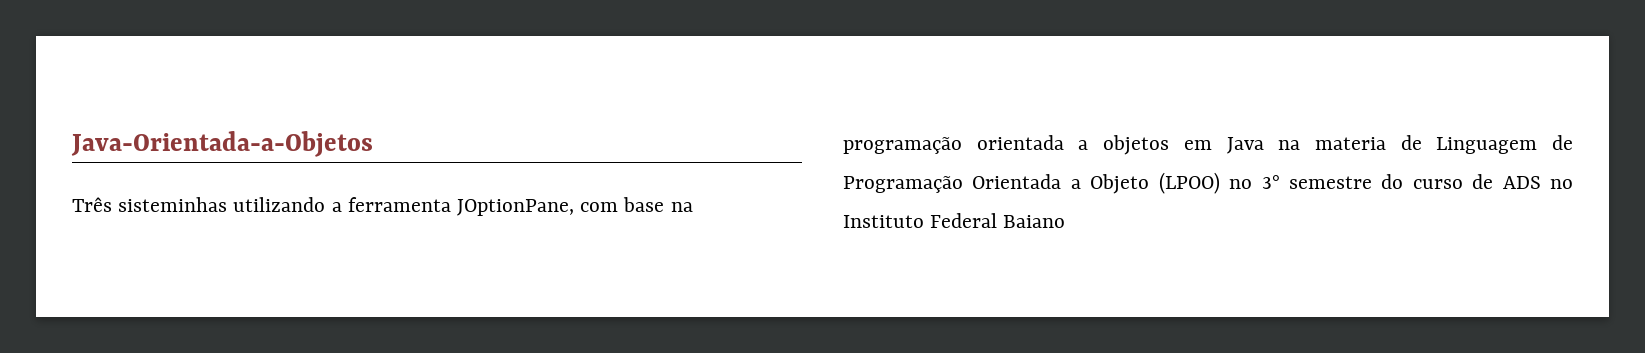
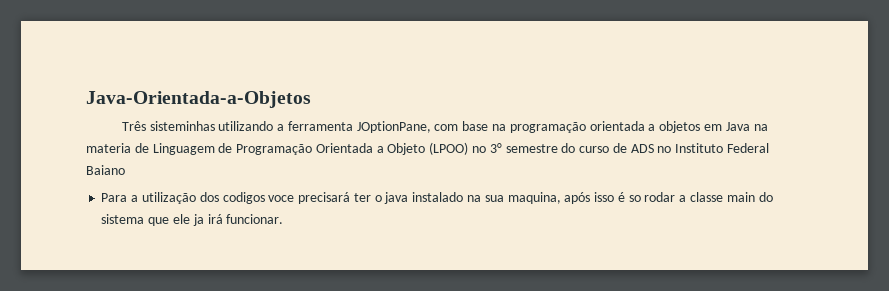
+ Para a utilização dos codigos voce precisará ter o java instalado na sua maquina, após isso é so rodar a classe main do sistema que ele ja irá funcionar.

